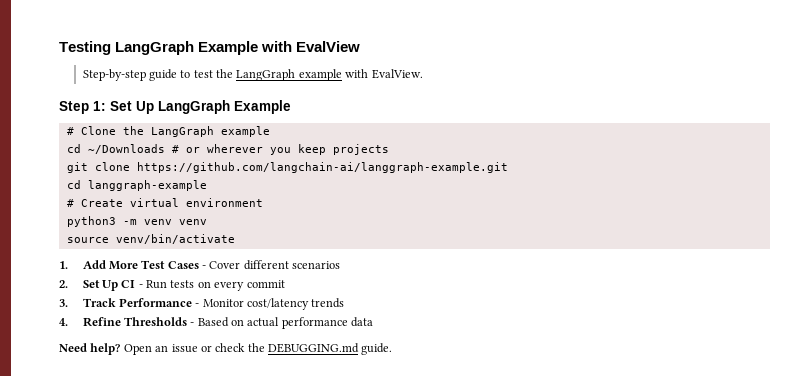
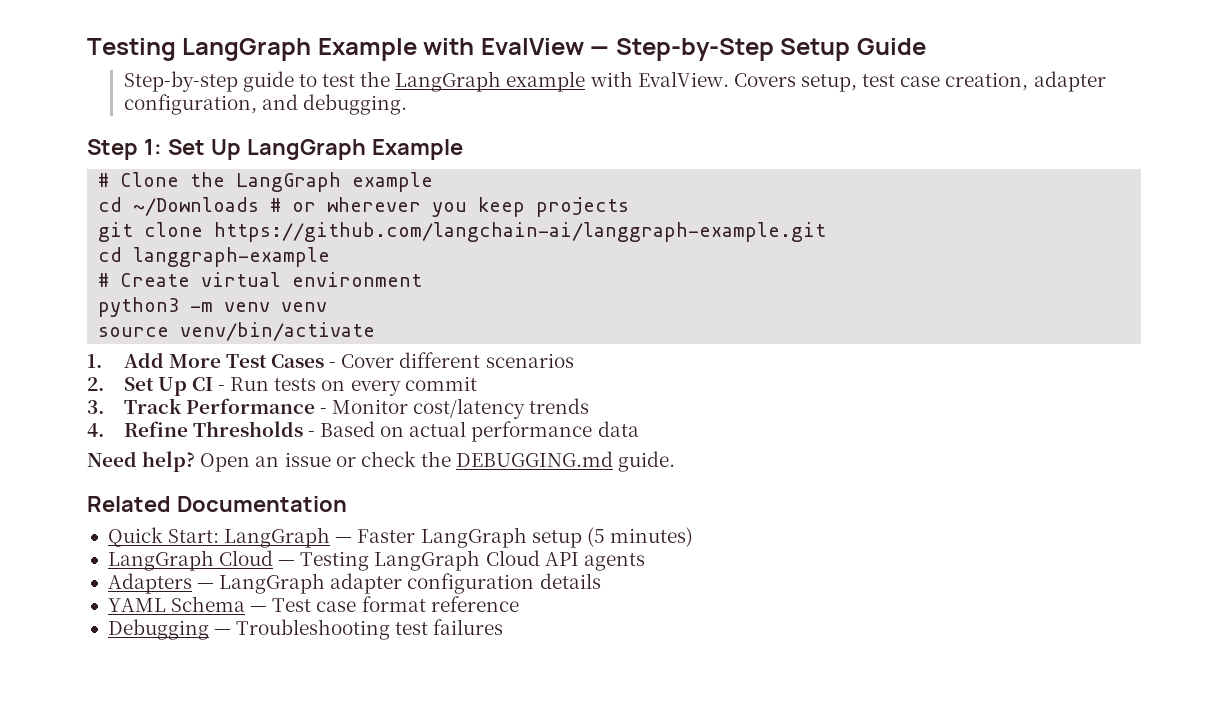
- Testing LangGraph Example with EvalView
+ Testing LangGraph Example with EvalView — Step-by-Step Setup Guide
+ Covers setup, test case creation, adapter configuration, and debugging.
+ Related Documentation
+ Quick Start: LangGraph — Faster LangGraph setup (5 minutes)
+ LangGraph Cloud — Testing LangGraph Cloud API agents
+ Adapters — LangGraph adapter configuration details
+ YAML Schema — Test case format reference
+ Debugging — Troubleshooting test failures

